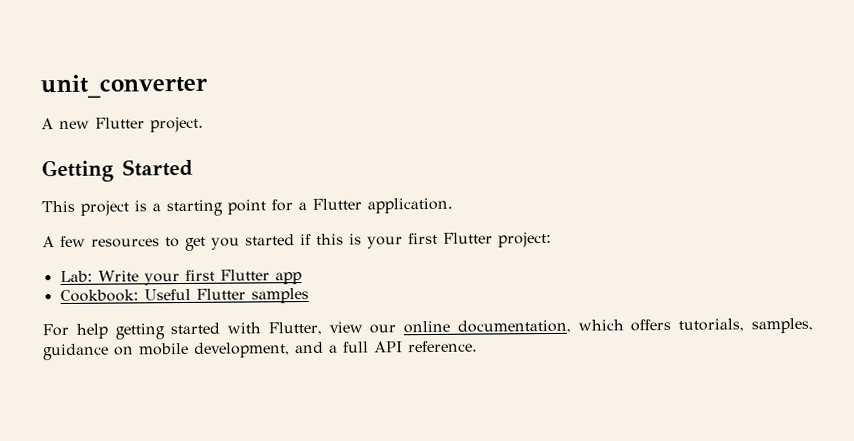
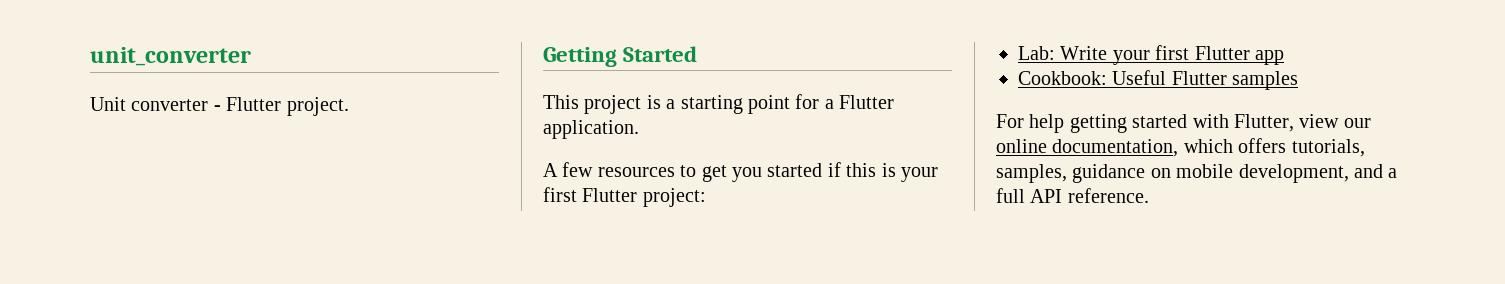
- A new Flutter project.
+ Unit converter - Flutter project.

